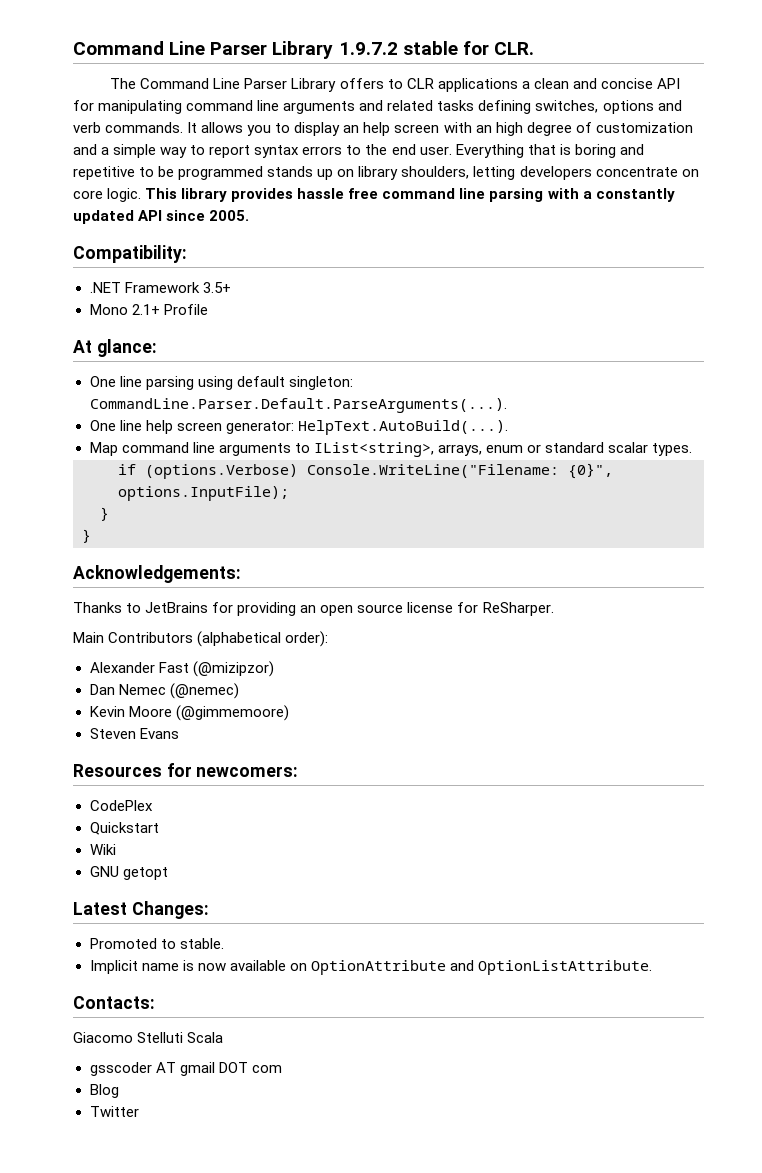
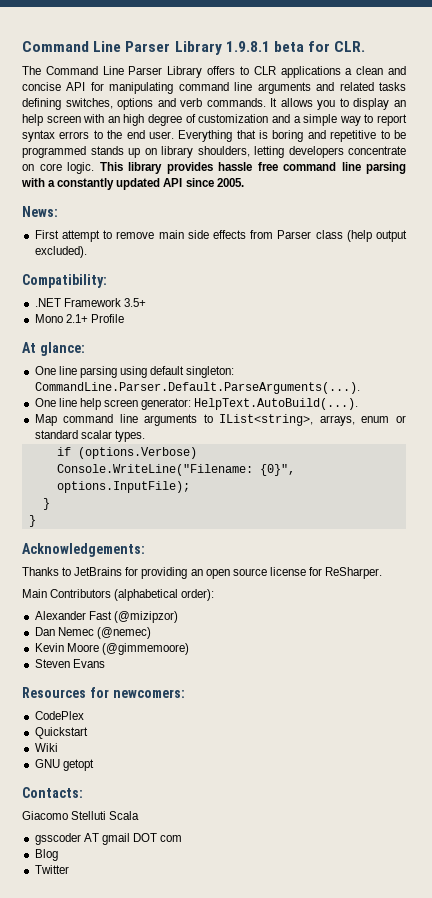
- Command Line Parser Library 1.9.7.2 stable for CLR.
+ Command Line Parser Library 1.9.8.1 beta for CLR.
+ News:
+ First attempt to remove main side effects from Parser class (help output excluded).
- Latest Changes:
- Promoted to stable.
- Implicit name is now available on OptionAttribute and OptionListAttribute.

